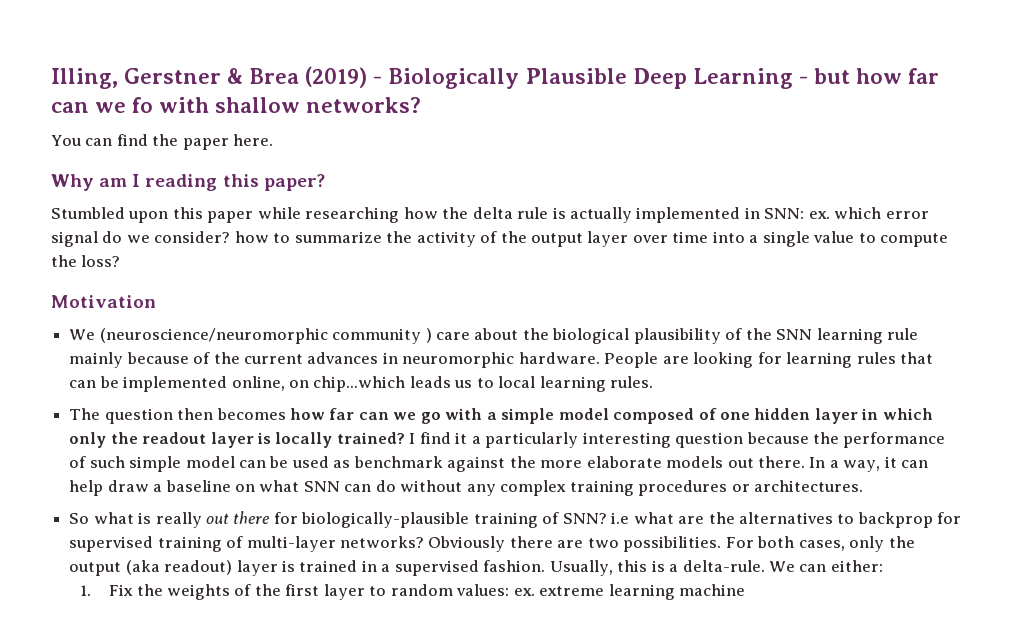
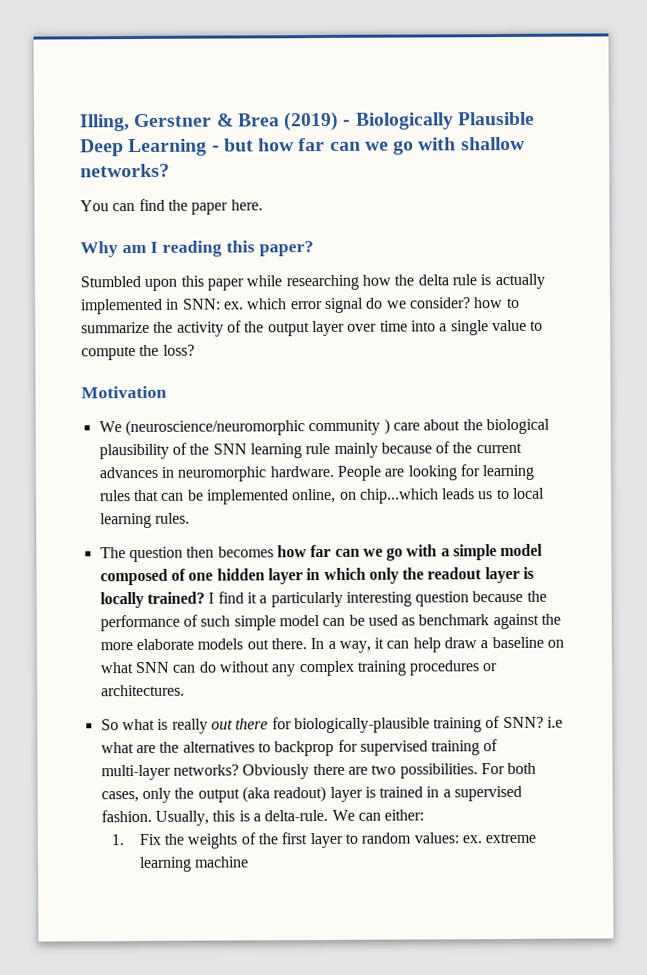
- Illing, Gerstner & Brea (2019) - Biologically Plausible Deep Learning - but how far can we fo with shallow networks?
+ Illing, Gerstner & Brea (2019) - Biologically Plausible Deep Learning - but how far can we go with shallow networks?

